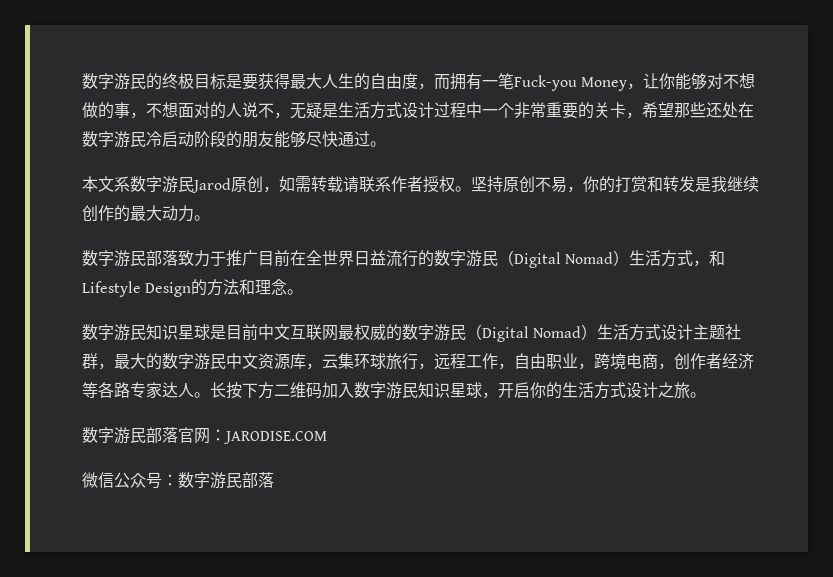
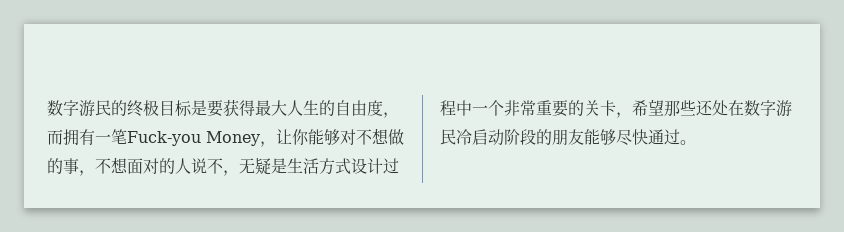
- 本文系数字游民Jarod原创，如需转载请联系作者授权。坚持原创不易，你的打赏和转发是我继续创作的最大动力。
- 数字游民部落致力于推广目前在全世界日益流行的数字游民（Digital Nomad）生活方式，和Lifestyle Design的方法和理念。
- 数字游民知识星球是目前中文互联网最权威的数字游民（Digital Nomad）生活方式设计主题社群，最大的数字游民中文资源库，云集环球旅行，远程工作，自由职业，跨境电商，创作者经济等各路专家达人。长按下方二维码加入数字游民知识星球，开启你的生活方式设计之旅。
- 数字游民部落官网：JARODISE.COM
- 微信公众号：数字游民部落

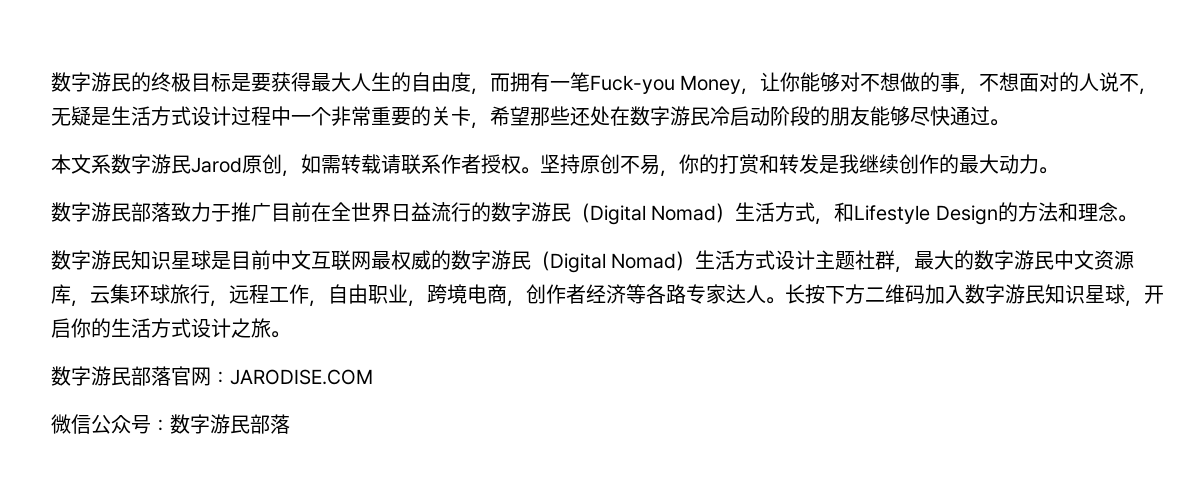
+ 本文系数字游民Jarod原创，如需转载请联系作者授权。坚持原创不易，你的打赏和转发是我继续创作的最大动力。
+ 数字游民部落致力于推广目前在全世界日益流行的数字游民（Digital Nomad）生活方式，和Lifestyle Design的方法和理念。
+ 数字游民知识星球是目前中文互联网最权威的数字游民（Digital Nomad）生活方式设计主题社群，最大的数字游民中文资源库，云集环球旅行，远程工作，自由职业，跨境电商，创作者经济等各路专家达人。长按下方二维码加入数字游民知识星球，开启你的生活方式设计之旅。
+ 数字游民部落官网：JARODISE.COM
+ 微信公众号：数字游民部落

